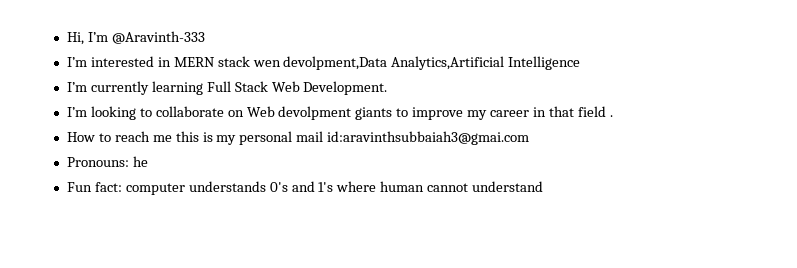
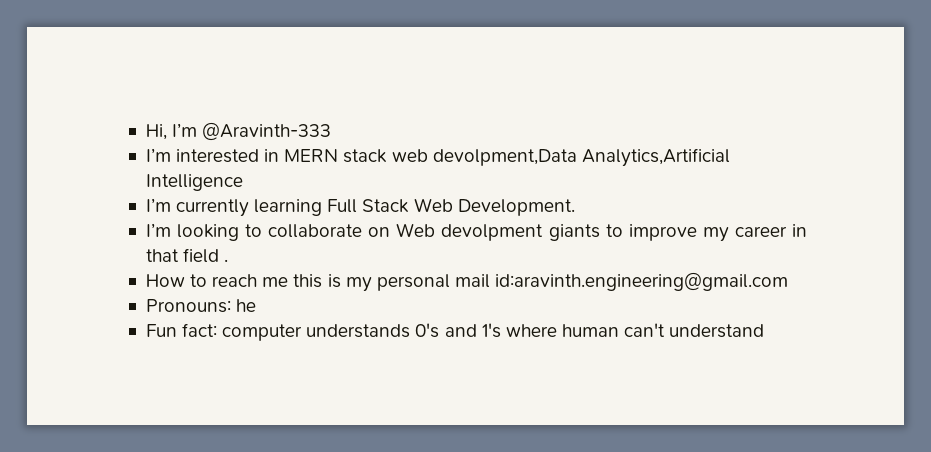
- I’m interested in MERN stack wen devolpment,Data Analytics,Artificial Intelligence
+ I’m interested in MERN stack web devolpment,Data Analytics,Artificial Intelligence
- How to reach me this is my personal mail id:aravinthsubbaiah3@gmai.com
+ How to reach me this is my personal mail id:aravinth.engineering@gmail.com
- Fun fact: computer understands 0's and 1's where human cannot understand
+ Fun fact: computer understands 0's and 1's where human can't understand

